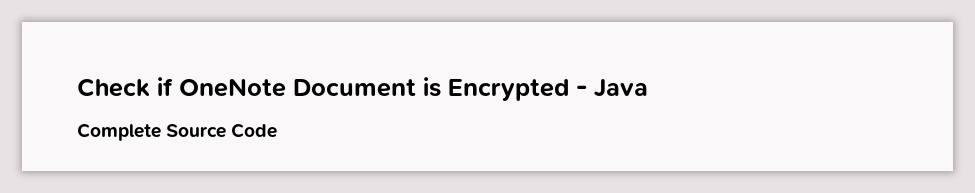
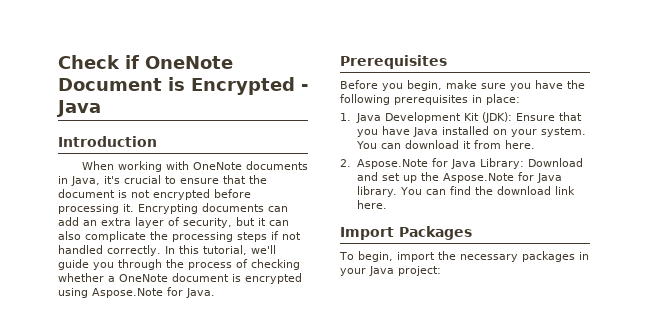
- Complete Source Code
+ Introduction
+ When working with OneNote documents in Java, it's crucial to ensure that the document is not encrypted before processing it. Encrypting documents can add an extra layer of security, but it can also complicate the processing steps if not handled correctly. In this tutorial, we'll guide you through the process of checking whether a OneNote document is encrypted using Aspose.Note for Java.
+ Prerequisites
+ Before you begin, make sure you have the following prerequisites in place:
+ 1. Java Development Kit (JDK): Ensure that you have Java installed on your system. You can download it from here.
+ 2. Aspose.Note for Java Library: Download and set up the Aspose.Note for Java library. You can find the download link here.
+ Import Packages
+ To begin, import the necessary packages in your Java project:

